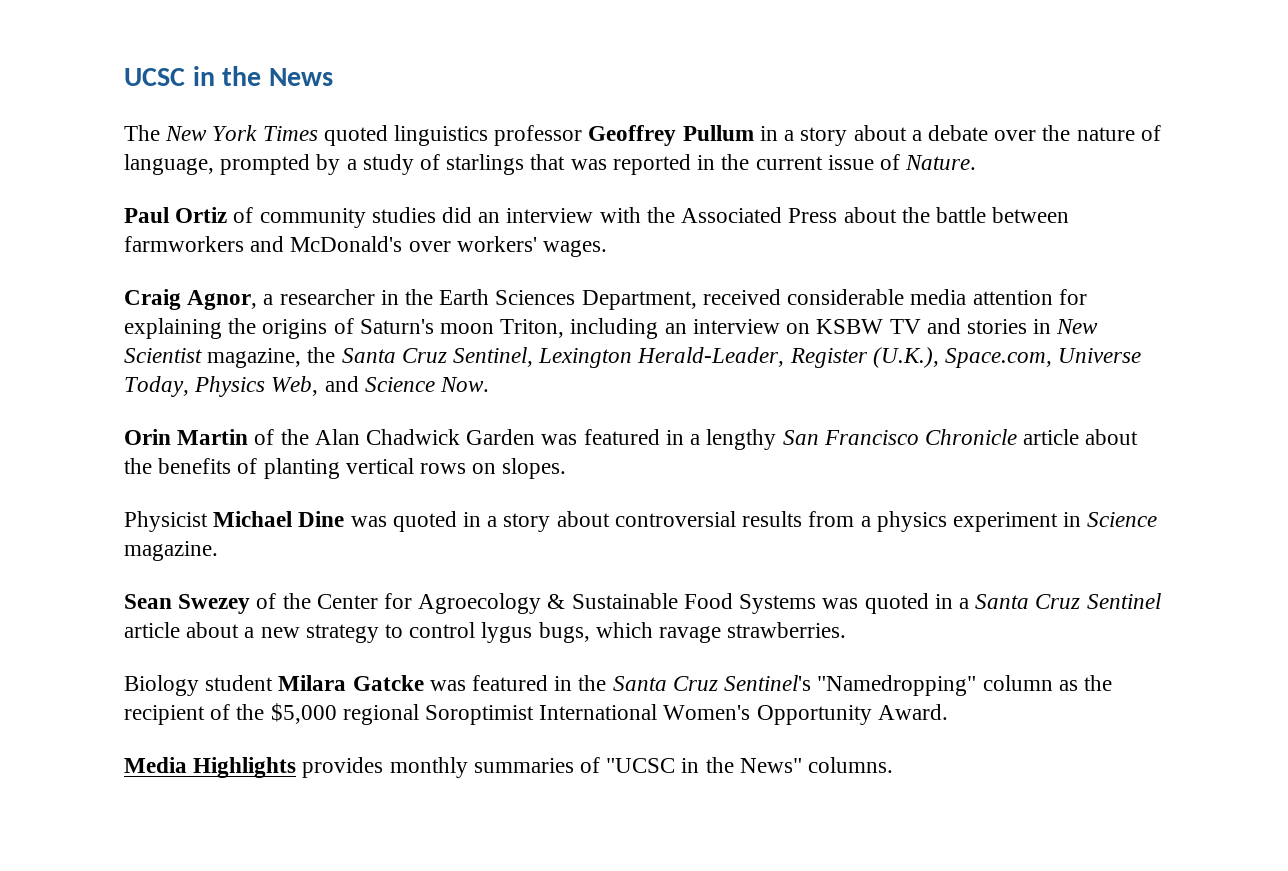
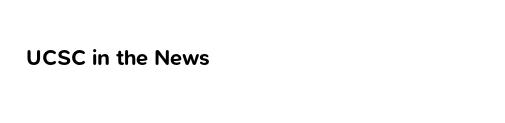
- The New York Times quoted linguistics professor Geoffrey Pullum in a story about a debate over the nature of language, prompted by a study of starlings that was reported in the current issue of Nature.
- Paul Ortiz of community studies did an interview with the Associated Press about the battle between farmworkers and McDonald's over workers' wages.
- Craig Agnor, a researcher in the Earth Sciences Department, received considerable media attention for explaining the origins of Saturn's moon Triton, including an interview on KSBW TV and stories in New Scientist magazine, the Santa Cruz Sentinel, Lexington Herald-Leader, Register (U.K.), Space.com, Universe Today, Physics Web, and Science Now.
- Orin Martin of the Alan Chadwick Garden was featured in a lengthy San Francisco Chronicle article about the benefits of planting vertical rows on slopes.
- Physicist Michael Dine was quoted in a story about controversial results from a physics experiment in Science magazine.
- Sean Swezey of the Center for Agroecology & Sustainable Food Systems was quoted in a Santa Cruz Sentinel article about a new strategy to control lygus bugs, which ravage strawberries.
- Biology student Milara Gatcke was featured in the Santa Cruz Sentinel's "Namedropping" column as the recipient of the $5,000 regional Soroptimist International Women's Opportunity Award.
- Media Highlights provides monthly summaries of "UCSC in the News" columns.

